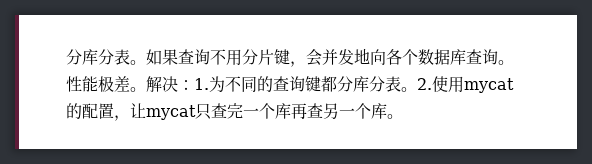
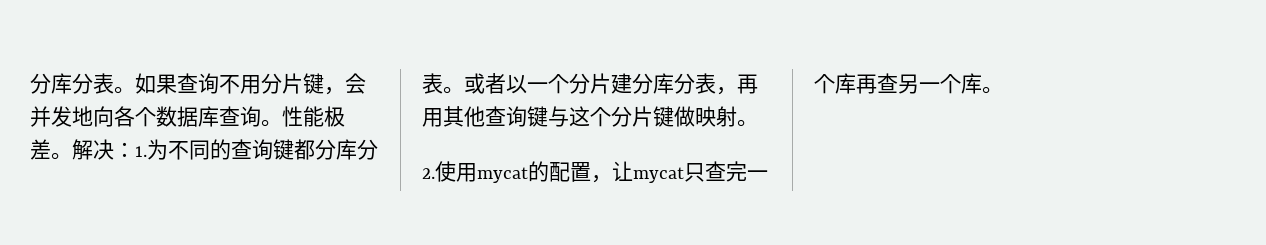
- 解决：1.为不同的查询键都分库分表。2.使用mycat的配置，让mycat只查完一个库再查另一个库。
+ 解决：1.为不同的查询键都分库分表。或者以一个分片建分库分表，再用其他查询键与这个分片键做映射。
+ 2.使用mycat的配置，让mycat只查完一个库再查另一个库。

